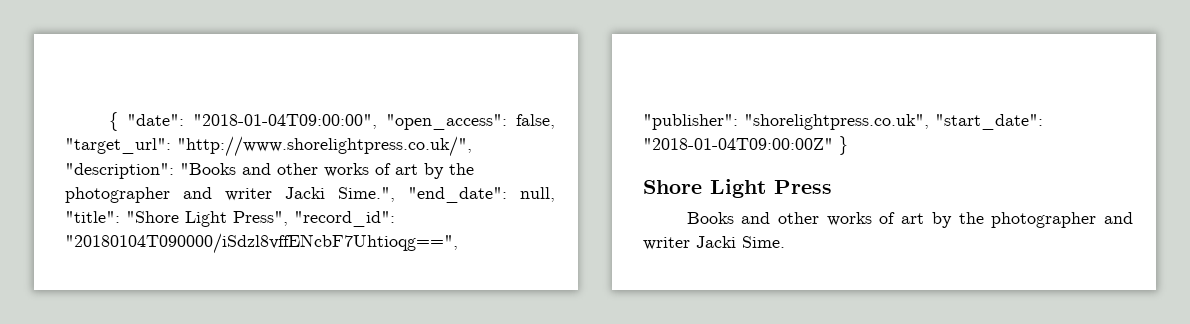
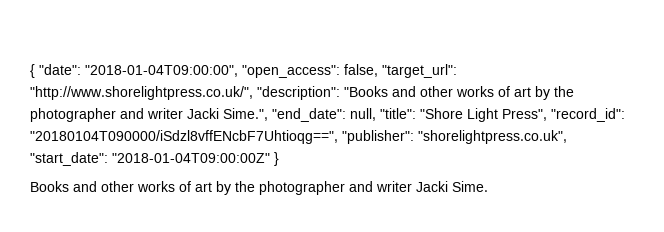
- Shore Light Press

